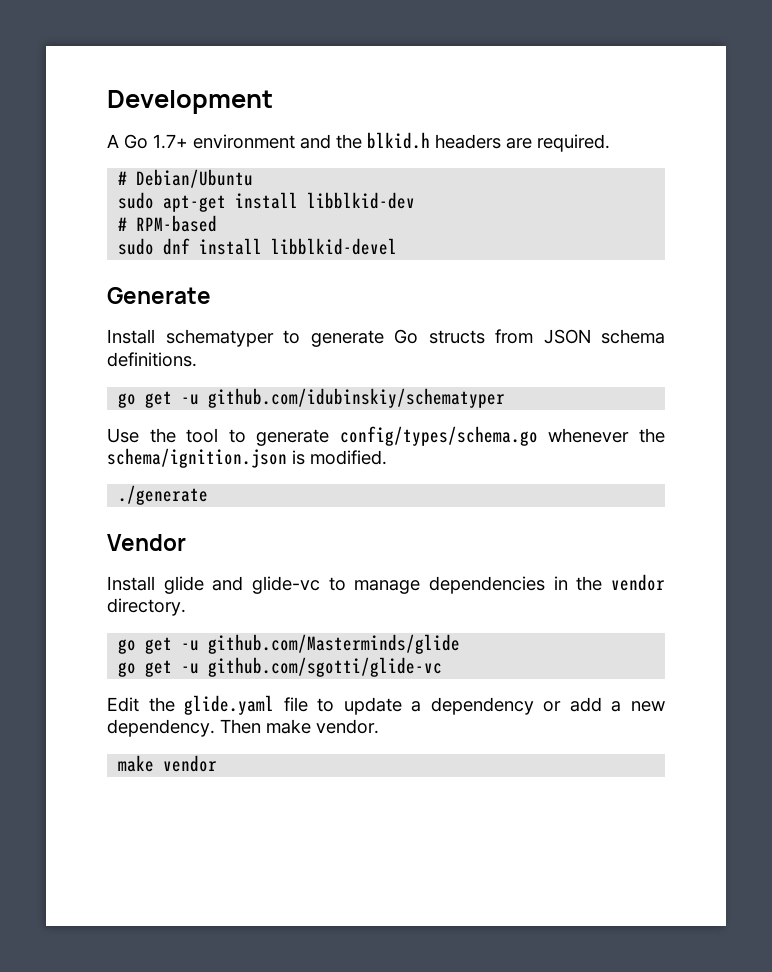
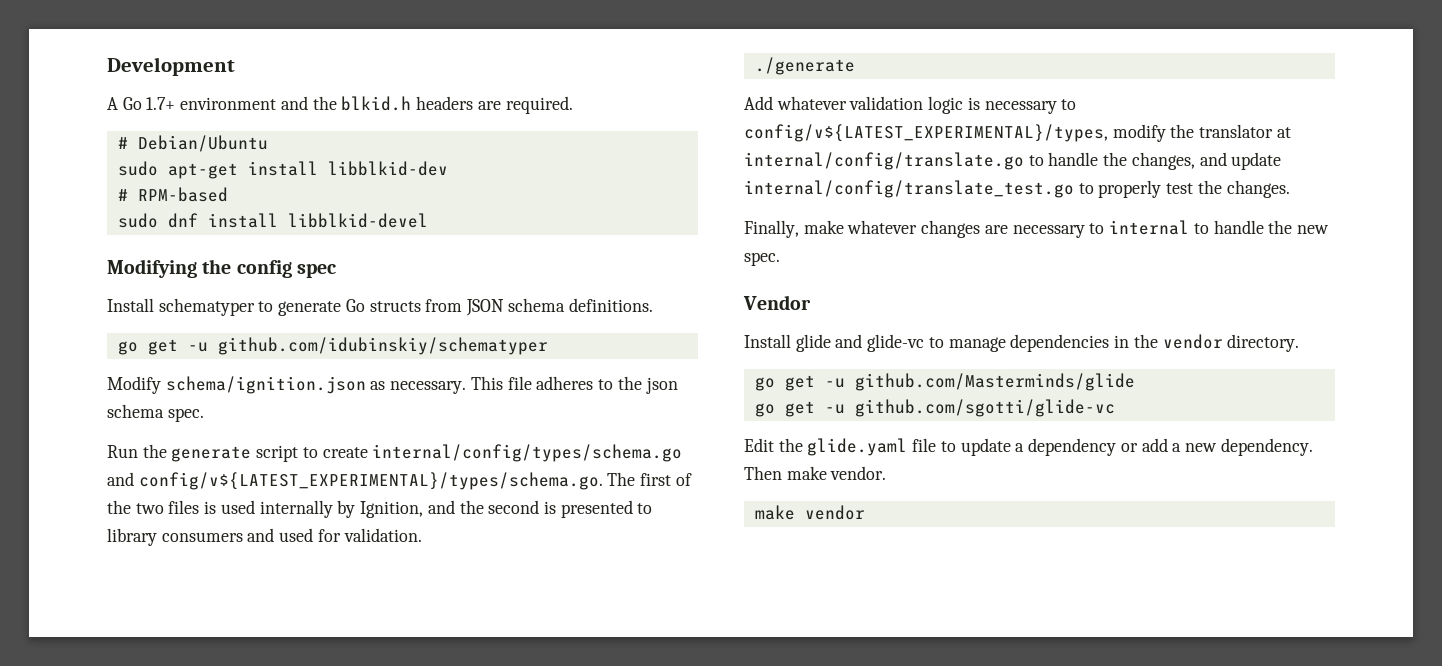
- Generate
+ Modifying the config spec
- Use the tool to generate config/types/schema.go whenever the schema/ignition.json is modified.
+ Modify schema/ignition.json as necessary. This file adheres to the json schema spec.
+ Run the generate script to create internal/config/types/schema.go and config/v${LATEST_EXPERIMENTAL}/types/schema.go. The first of the two files is used internally by Ignition, and the second is presented to library consumers and used for validation.
  ./generate
+ Add whatever validation logic is necessary to config/v${LATEST_EXPERIMENTAL}/types, modify the translator at internal/config/translate.go to handle the changes, and update internal/config/translate_test.go to properly test the changes.
+ Finally, make whatever changes are necessary to internal to handle the new spec.

